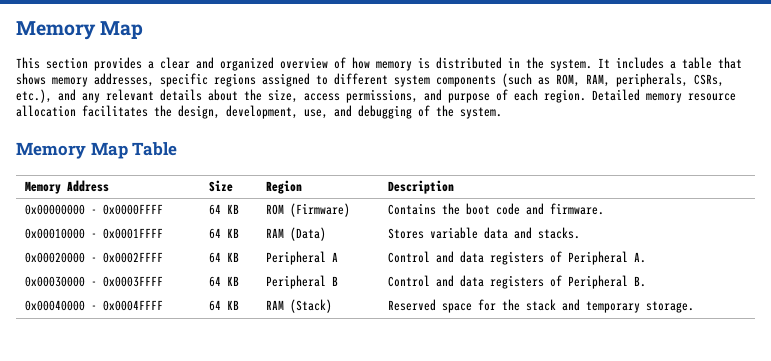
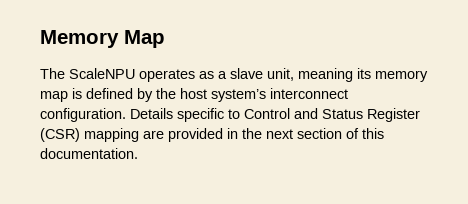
- This section provides a clear and organized overview of how memory is distributed in the system. It includes a table that shows memory addresses, specific regions assigned to different system components (such as ROM, RAM, peripherals, CSRs, etc.), and any relevant details about the size, access permissions, and purpose of each region. Detailed memory resource allocation facilitates the design, development, use, and debugging of the system.
- Memory Map Table
- Memory Address | Size | Region | Description
- 0x00000000 - 0x0000FFFF | 64 KB | ROM (Firmware) | Contains the boot code and firmware.
- 0x00010000 - 0x0001FFFF | 64 KB | RAM (Data) | Stores variable data and stacks.
- 0x00020000 - 0x0002FFFF | 64 KB | Peripheral A | Control and data registers of Peripheral A.
- 0x00030000 - 0x0003FFFF | 64 KB | Peripheral B | Control and data registers of Peripheral B.
- 0x00040000 - 0x0004FFFF | 64 KB | RAM (Stack) | Reserved space for the stack and temporary storage.
+ The ScaleNPU operates as a slave unit, meaning its memory map is defined by the host system’s interconnect configuration. Details specific to Control and Status Register (CSR) mapping are provided in the next section of this documentation.

